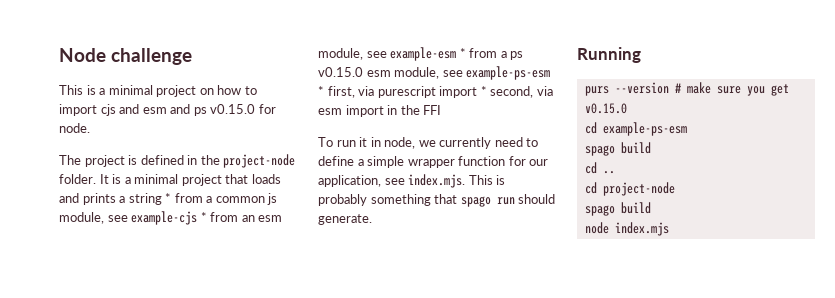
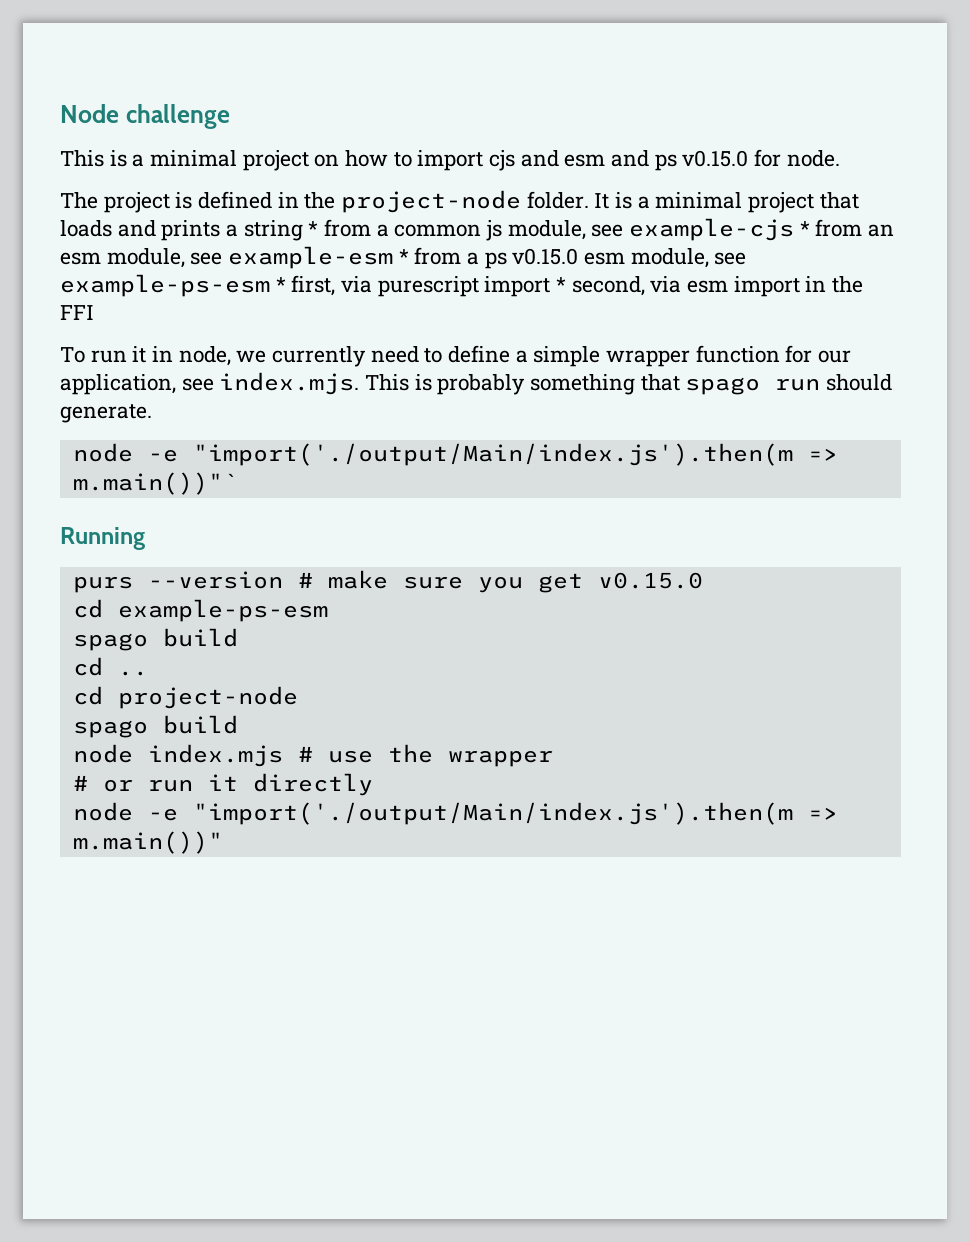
+ node -e "import('./output/Main/index.js').then(m => m.main())"`
- node index.mjs
+ node index.mjs # use the wrapper
+ # or run it directly
+ node -e "import('./output/Main/index.js').then(m => m.main())"

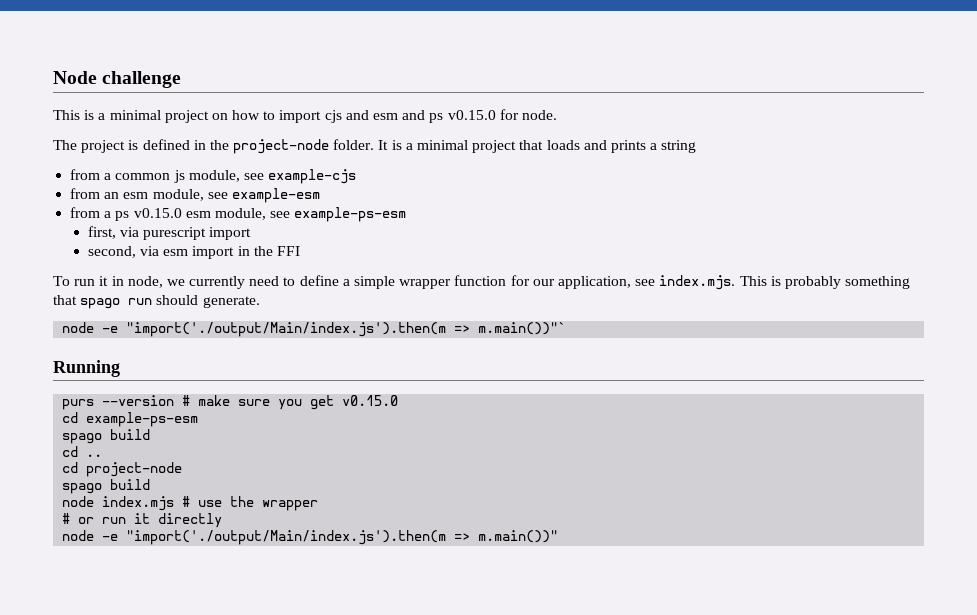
- It is a minimal project that loads and prints a string * from a common js module, see example-cjs * from an esm module, see example-esm * from a ps v0.15.0 esm module, see example-ps-esm * first, via purescript import * second, via esm import in the FFI
+ It is a minimal project that loads and prints a string
+ from a common js module, see example-cjs
+ from an esm module, see example-esm
+ from a ps v0.15.0 esm module, see example-ps-esm
+ first, via purescript import
+ second, via esm import in the FFI

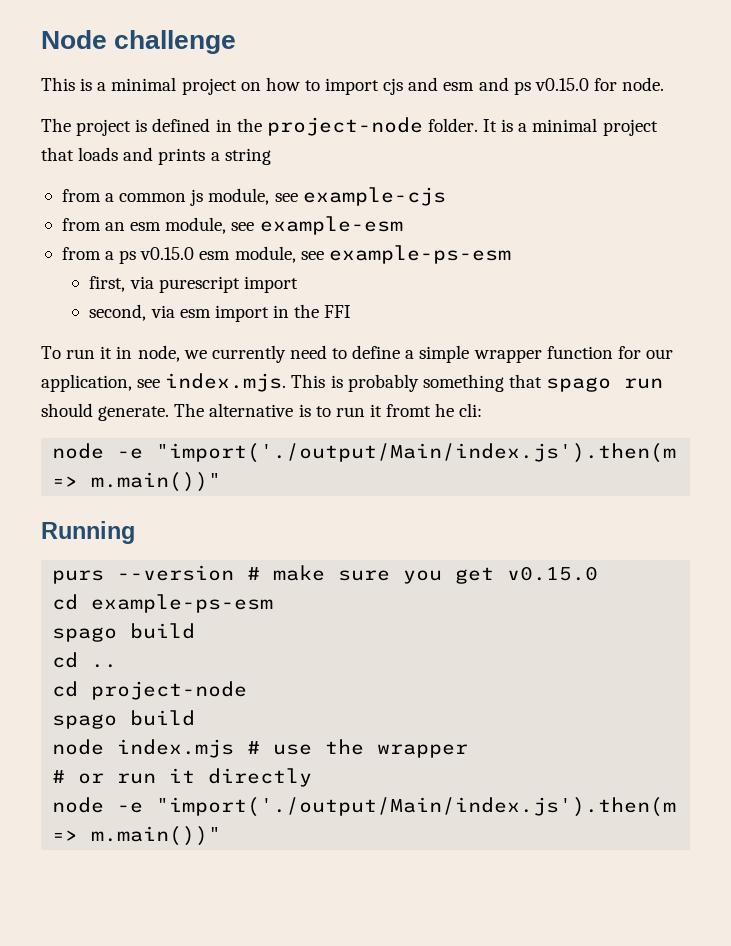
- To run it in node, we currently need to define a simple wrapper function for our application, see index.mjs. This is probably something that spago run should generate.
- node -e "import('./output/Main/index.js').then(m => m.main())"`
+ To run it in node, we currently need to define a simple wrapper function for our application, see index.mjs. This is probably something that spago run should generate. The alternative is to run it fromt he cli:
+ node -e "import('./output/Main/index.js').then(m => m.main())"

